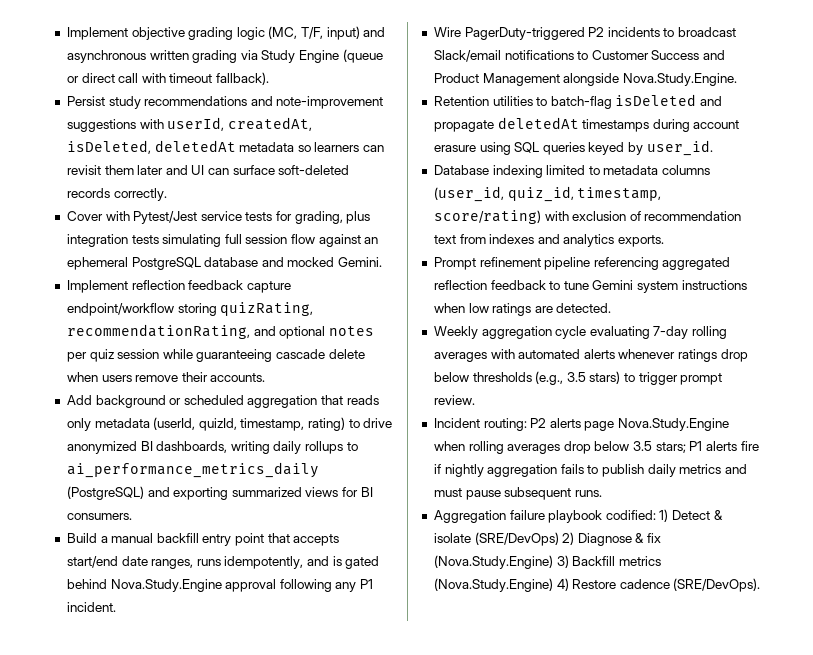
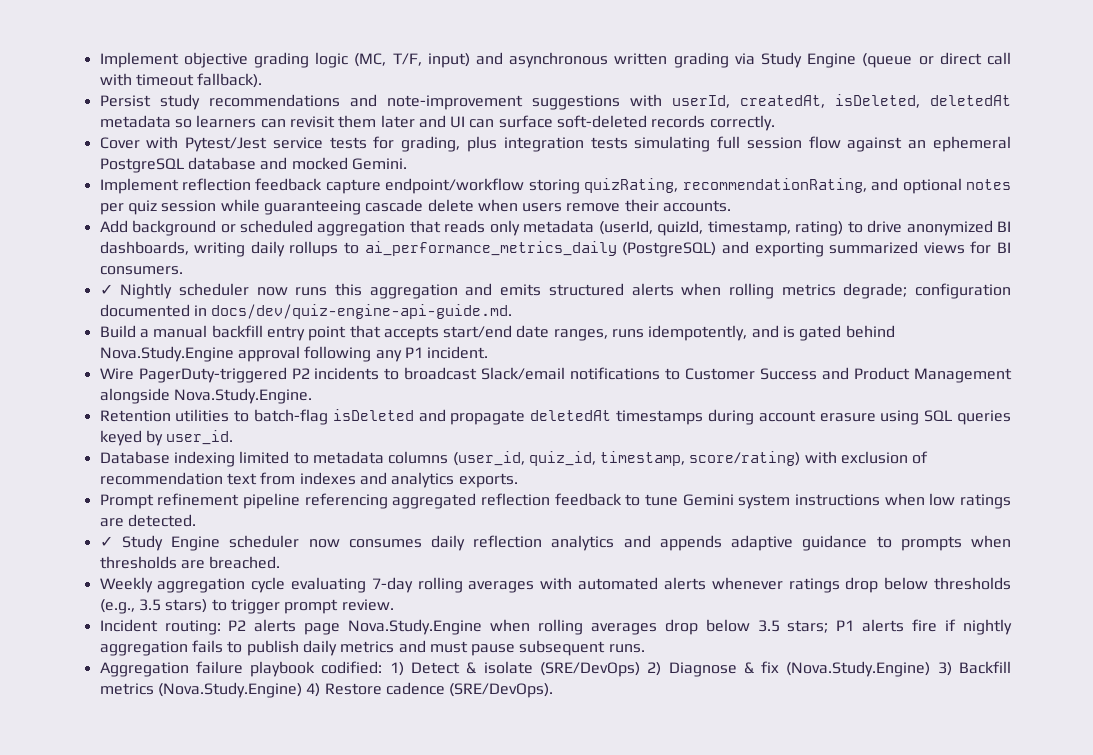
+ ✓ Nightly scheduler now runs this aggregation and emits structured alerts when rolling metrics degrade; configuration documented in docs/dev/quiz-engine-api-guide.md.
+ ✓ Study Engine scheduler now consumes daily reflection analytics and appends adaptive guidance to prompts when thresholds are breached.

